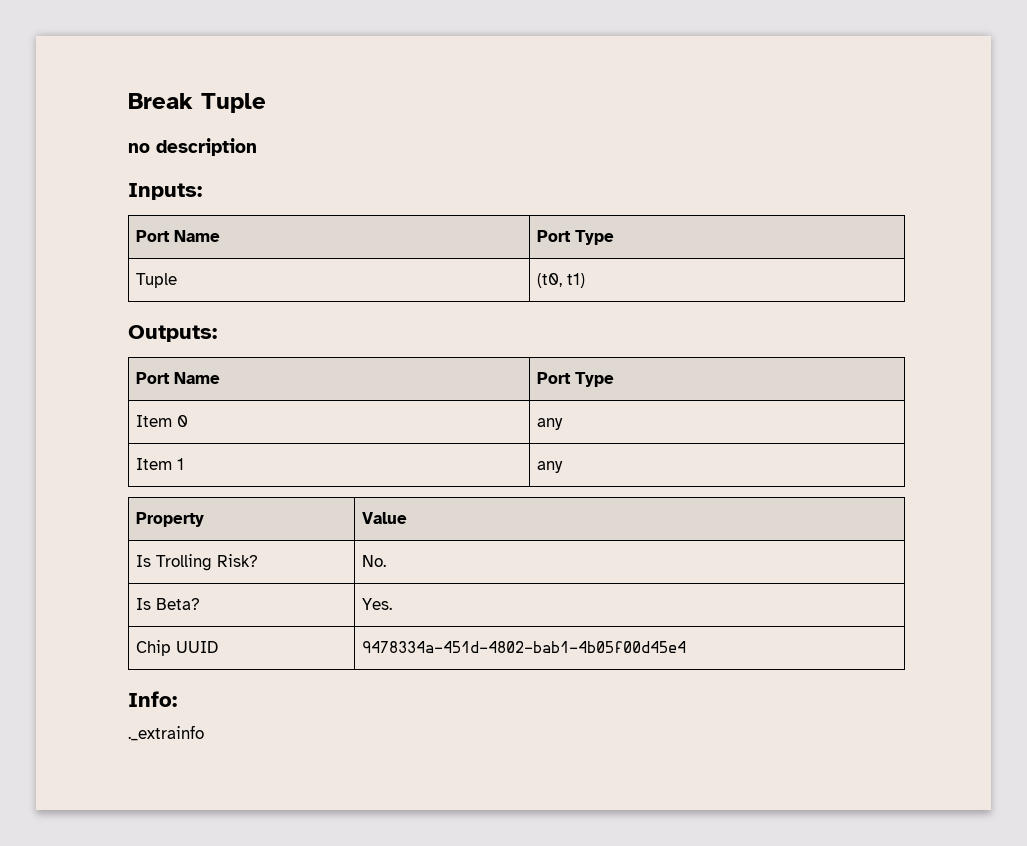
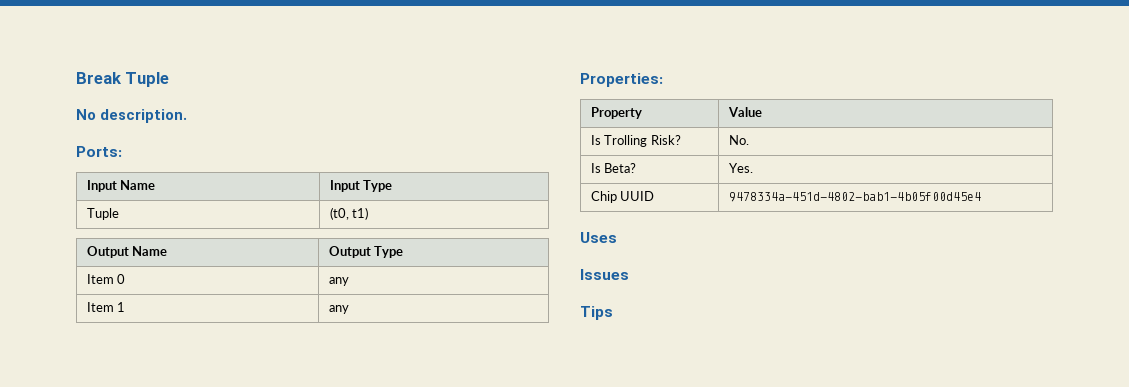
- no description
- Inputs:
- Port Name | Port Type
+ No description.
+ Ports:
+ Input Name | Input Type
- Outputs:
- Port Name | Port Type
+ Output Name | Output Type
+ Properties:
- Info:
- ._extrainfo
+ Uses
+ Issues
+ Tips

